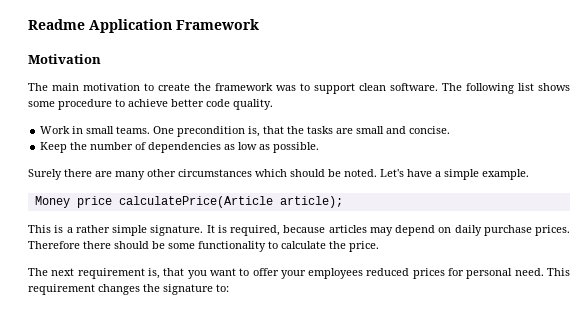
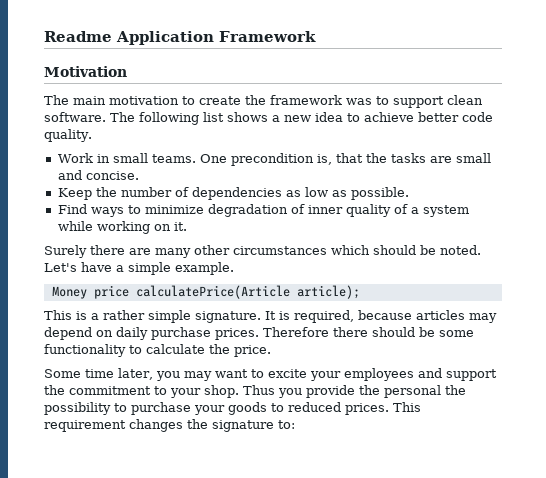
- The following list shows some procedure to achieve better code quality.
+ The following list shows a new idea to achieve better code quality.
+ Find ways to minimize degradation of inner quality of a system while working on it.
- The next requirement is, that you want to offer your employees reduced prices for personal need.
+ Some time later, you may want to excite your employees and support the commitment to your shop. Thus you provide the personal the possibility to purchase your goods to reduced prices.

